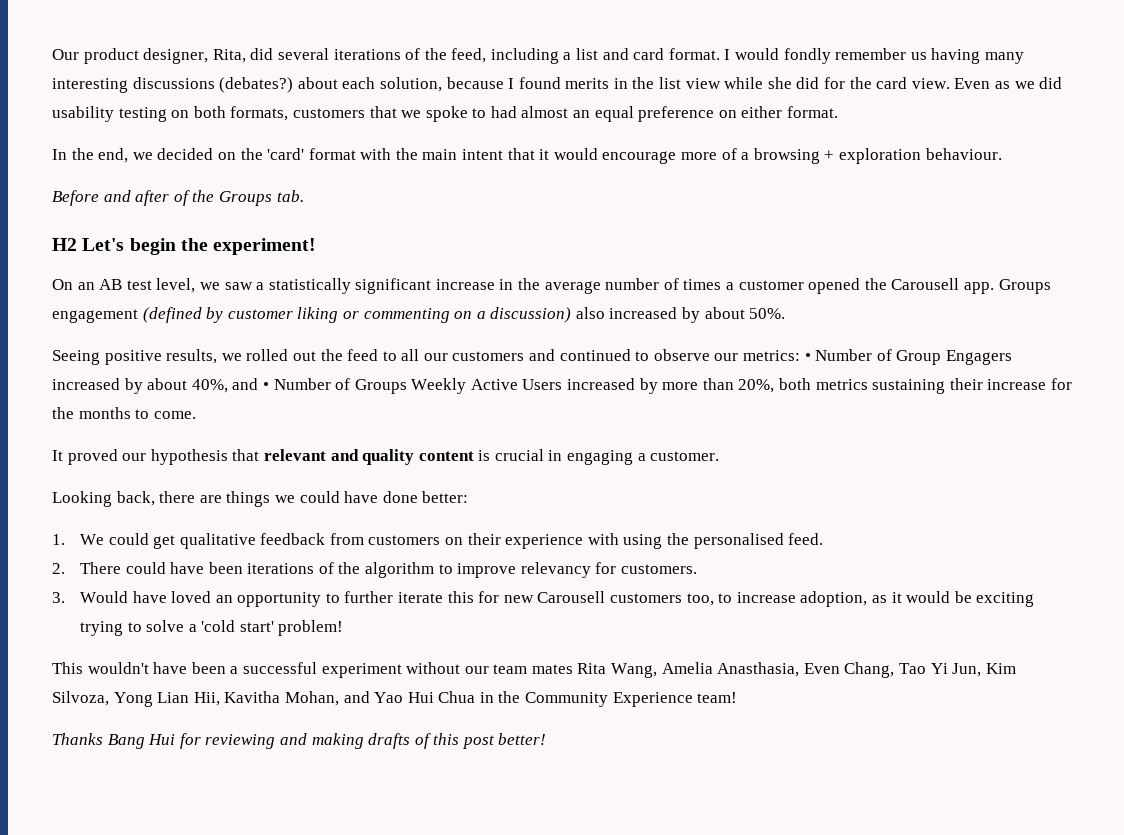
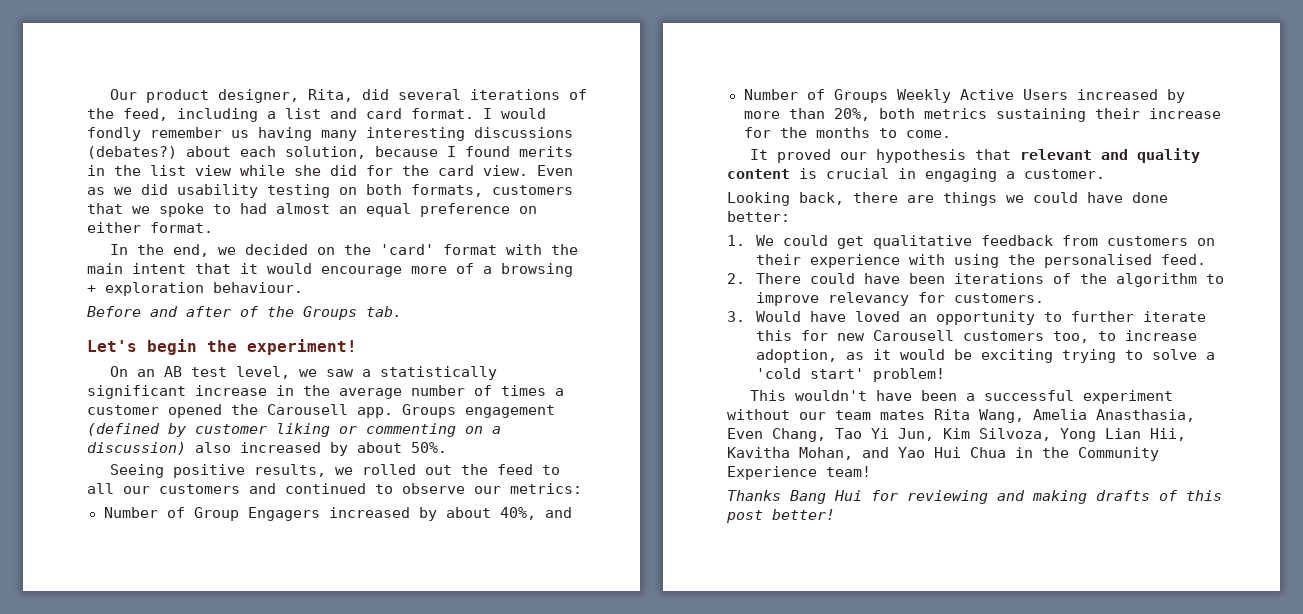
- H2 Let's begin the experiment!
+ Let's begin the experiment!
- Seeing positive results, we rolled out the feed to all our customers and continued to observe our metrics: • Number of Group Engagers increased by about 40%, and • Number of Groups Weekly Active Users increased by more than 20%, both metrics sustaining their increase for the months to come.
+ Seeing positive results, we rolled out the feed to all our customers and continued to observe our metrics:
+ Number of Group Engagers increased by about 40%, and
+ Number of Groups Weekly Active Users increased by more than 20%, both metrics sustaining their increase for the months to come.

